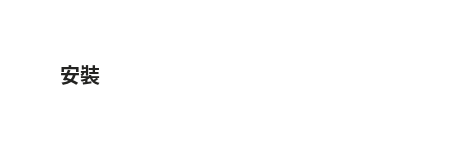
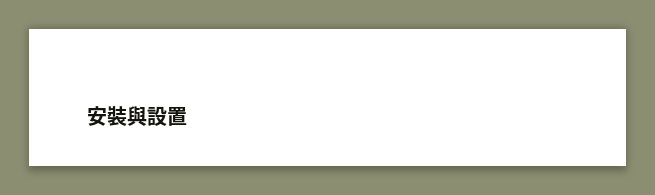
- 安裝
+ 安裝與設置

